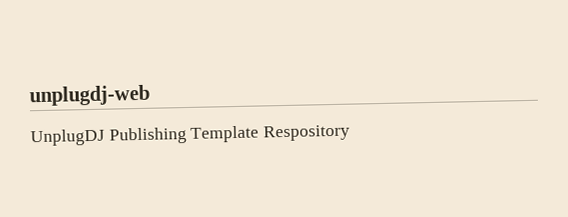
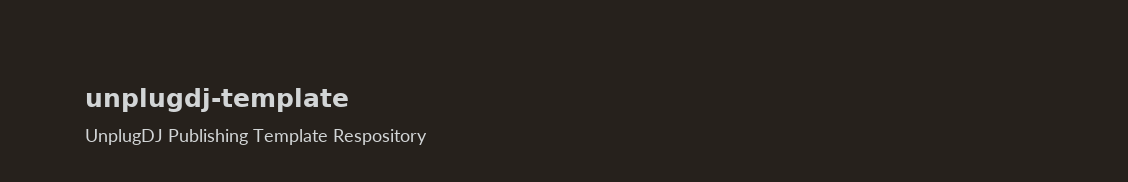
- unplugdj-web
+ unplugdj-template

